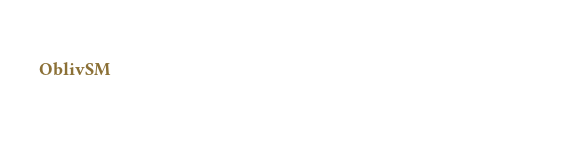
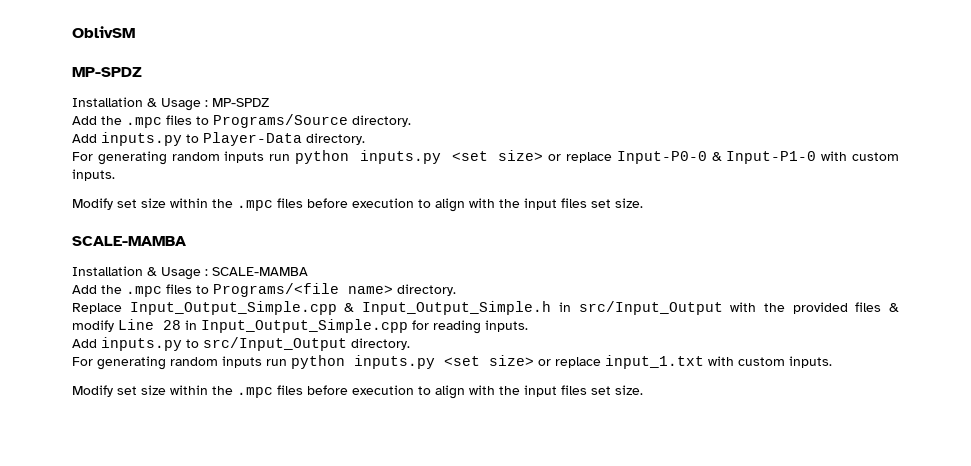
  OblivSM
+ MP-SPDZ
+ Installation & Usage : MP-SPDZ
+ Add the .mpc files to Programs/Source directory.
+ Add inputs.py to Player-Data directory.
+ For generating random inputs run python inputs.py <set size> or replace Input-P0-0 & Input-P1-0 with custom inputs.
+ Modify set size within the .mpc files before execution to align with the input files set size.
+ SCALE-MAMBA
+ Installation & Usage : SCALE-MAMBA
+ Add the .mpc files to Programs/<file name> directory.
+ Replace Input_Output_Simple.cpp & Input_Output_Simple.h in src/Input_Output with the provided files & modify Line 28 in Input_Output_Simple.cpp for reading inputs.
+ Add inputs.py to src/Input_Output directory.
+ For generating random inputs run python inputs.py <set size> or replace input_1.txt with custom inputs.
+ Modify set size within the .mpc files before execution to align with the input files set size.

